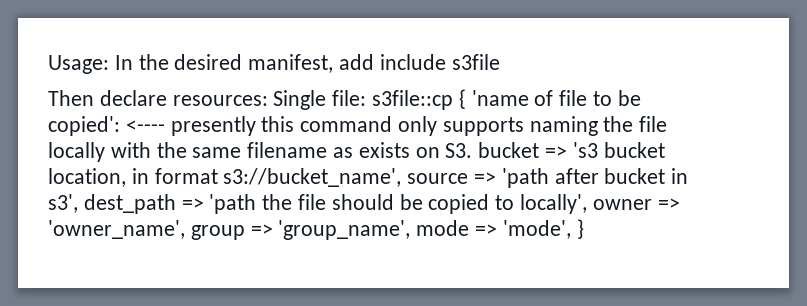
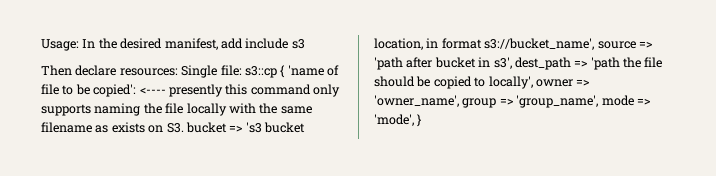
- Usage: In the desired manifest, add include s3file
+ Usage: In the desired manifest, add include s3
- s3file::cp { 'name of file to be copied':
+ s3::cp { 'name of file to be copied':

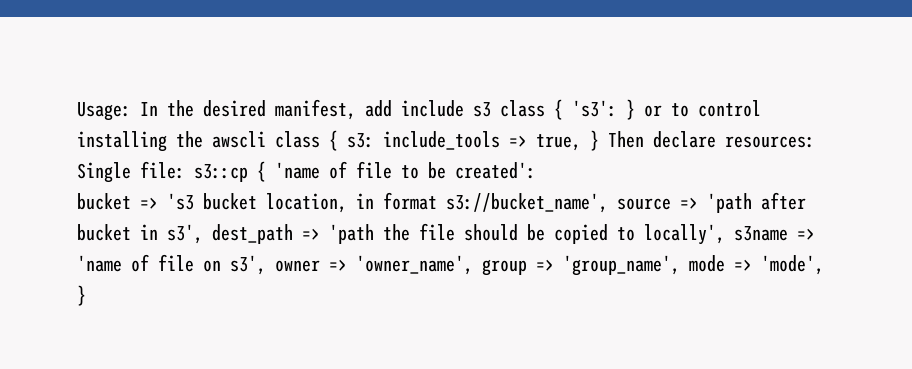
- Usage: In the desired manifest, add include s3
- Then declare resources: Single file: s3::cp { 'name of file to be copied': <---- presently this command only supports naming the file locally with the same filename as exists on S3. bucket => 's3 bucket location, in format s3://bucket_name', source => 'path after bucket in s3', dest_path => 'path the file should be copied to locally', owner => 'owner_name', group => 'group_name', mode => 'mode', }
+ Usage: In the desired manifest, add include s3 class { 's3': } or to control installing the awscli class { s3: include_tools => true, } Then declare resources: Single file: s3::cp { 'name of file to be created':
+ bucket => 's3 bucket location, in format s3://bucket_name', source => 'path after bucket in s3', dest_path => 'path the file should be copied to locally', s3name => 'name of file on s3', owner => 'owner_name', group => 'group_name', mode => 'mode', }

